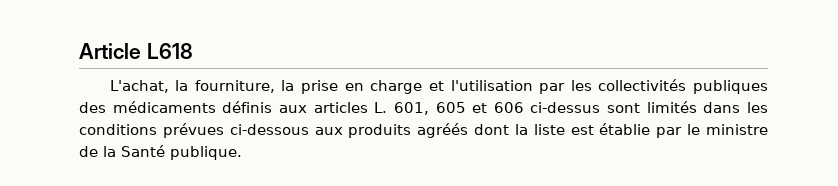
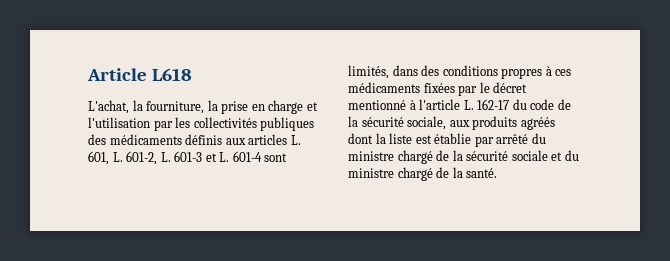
- L'achat, la fourniture, la prise en charge et l'utilisation par les collectivités publiques des médicaments définis aux articles L. 601, 605 et 606 ci-dessus sont limités dans les conditions prévues ci-dessous aux produits agréés dont la liste est établie par le ministre de la Santé publique.
+ L'achat, la fourniture, la prise en charge et l'utilisation par les collectivités publiques des médicaments définis aux articles L. 601, L. 601-2, L. 601-3 et L. 601-4 sont limités, dans des conditions propres à ces médicaments fixées par le décret mentionné à l'article L. 162-17 du code de la sécurité sociale, aux produits agréés dont la liste est établie par arrêté du ministre chargé de la sécurité sociale et du ministre chargé de la santé.

